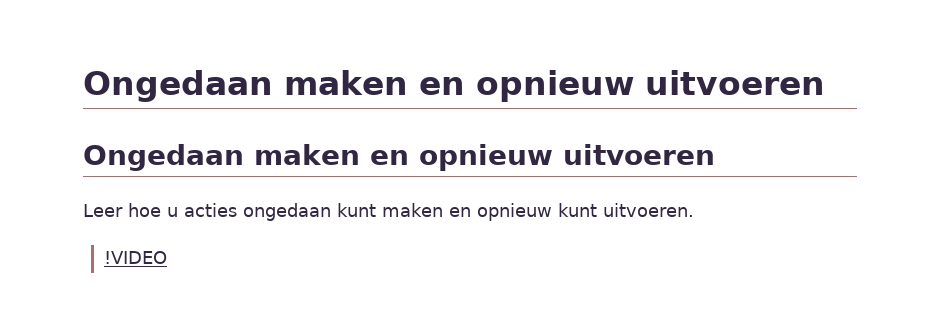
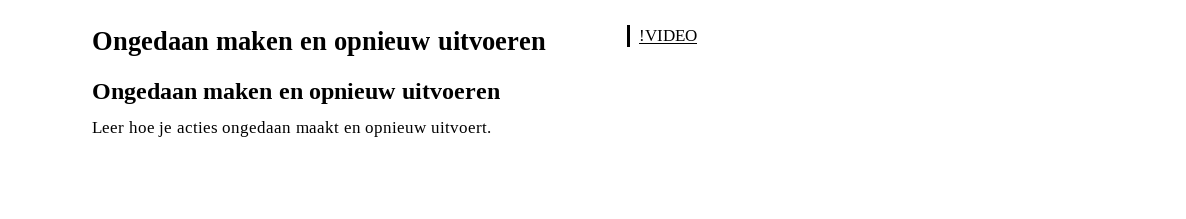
- Leer hoe u acties ongedaan kunt maken en opnieuw kunt uitvoeren.
+ Leer hoe je acties ongedaan maakt en opnieuw uitvoert.

